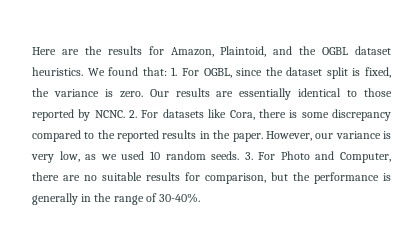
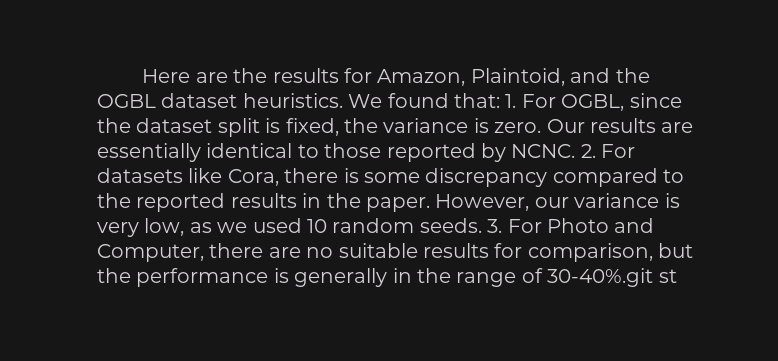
- 3. For Photo and Computer, there are no suitable results for comparison, but the performance is generally in the range of 30-40%.
+ 3. For Photo and Computer, there are no suitable results for comparison, but the performance is generally in the range of 30-40%.git st

